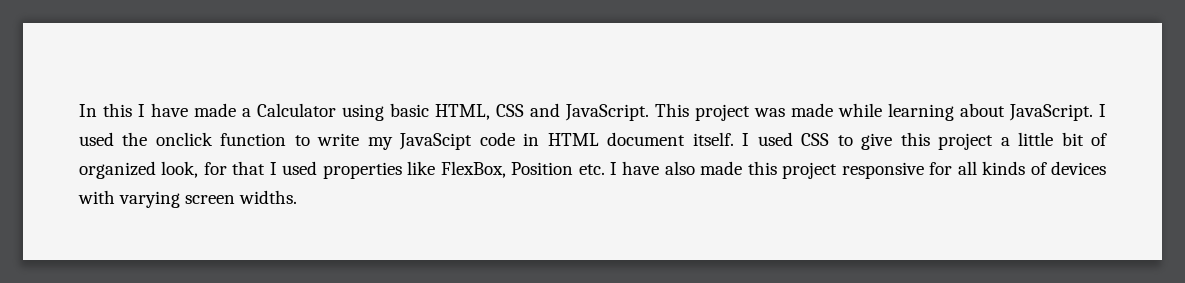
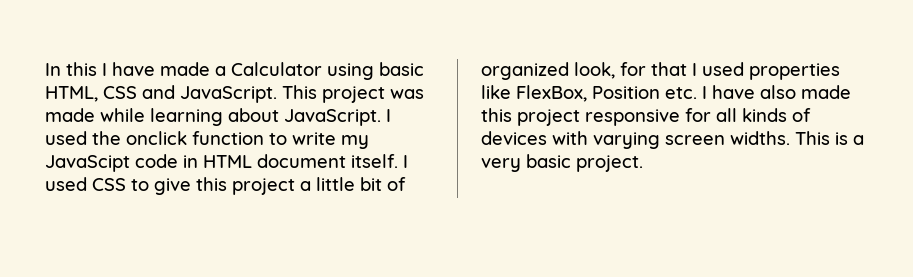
+ This is a very basic project.

